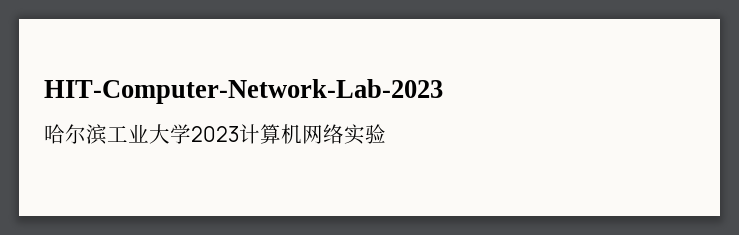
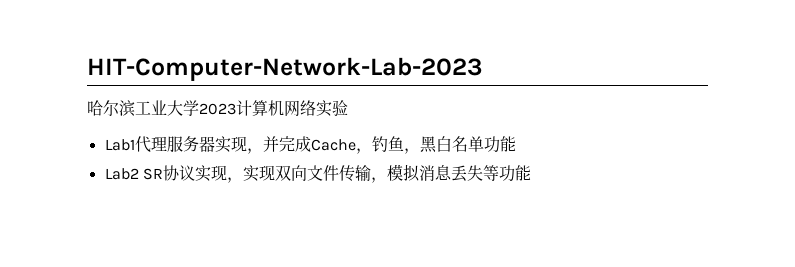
+ Lab1代理服务器实现，并完成Cache，钓鱼，黑白名单功能
+ Lab2 SR协议实现，实现双向文件传输，模拟消息丢失等功能

